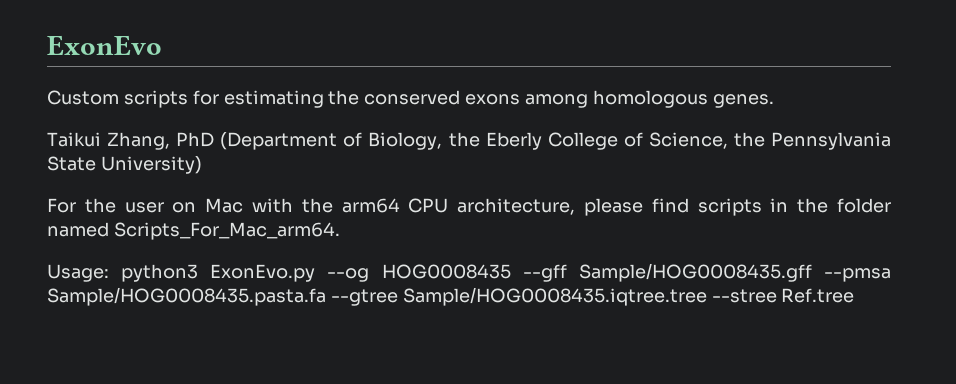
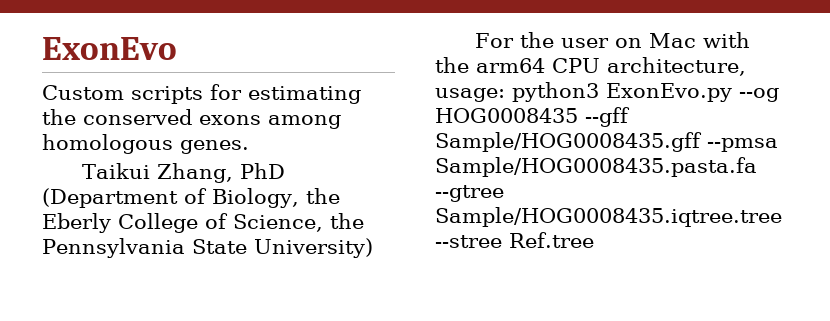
- For the user on Mac with the arm64 CPU architecture, please find scripts in the folder named Scripts_For_Mac_arm64.
- Usage: python3 ExonEvo.py --og HOG0008435 --gff Sample/HOG0008435.gff --pmsa Sample/HOG0008435.pasta.fa --gtree Sample/HOG0008435.iqtree.tree --stree Ref.tree
+ For the user on Mac with the arm64 CPU architecture, usage: python3 ExonEvo.py --og HOG0008435 --gff Sample/HOG0008435.gff --pmsa Sample/HOG0008435.pasta.fa --gtree Sample/HOG0008435.iqtree.tree --stree Ref.tree

